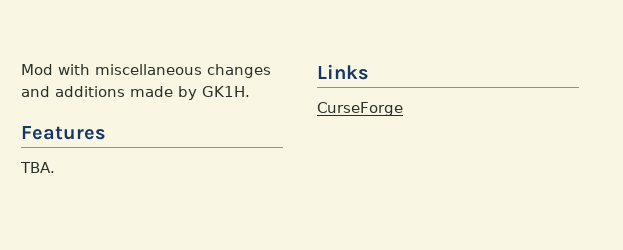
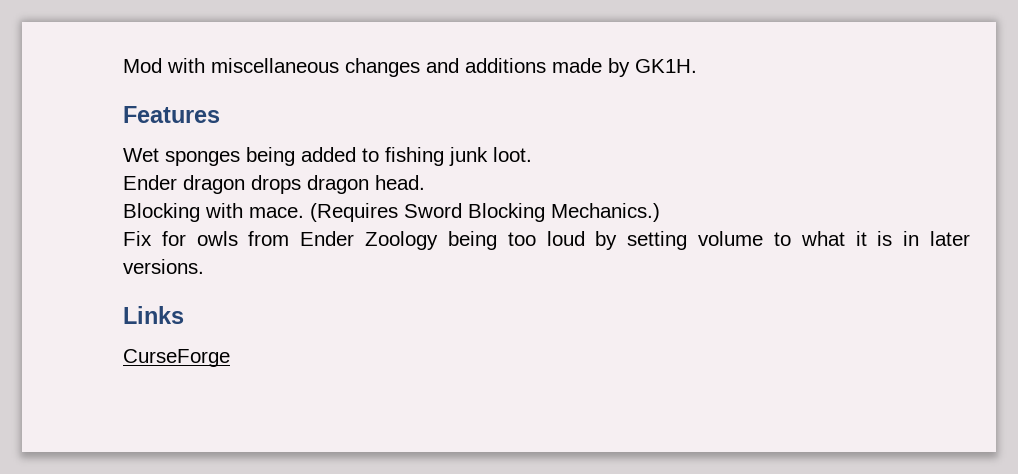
- TBA.
+ Wet sponges being added to fishing junk loot.
+ Ender dragon drops dragon head.
+ Blocking with mace. (Requires Sword Blocking Mechanics.)
+ Fix for owls from Ender Zoology being too loud by setting volume to what it is in later versions.

